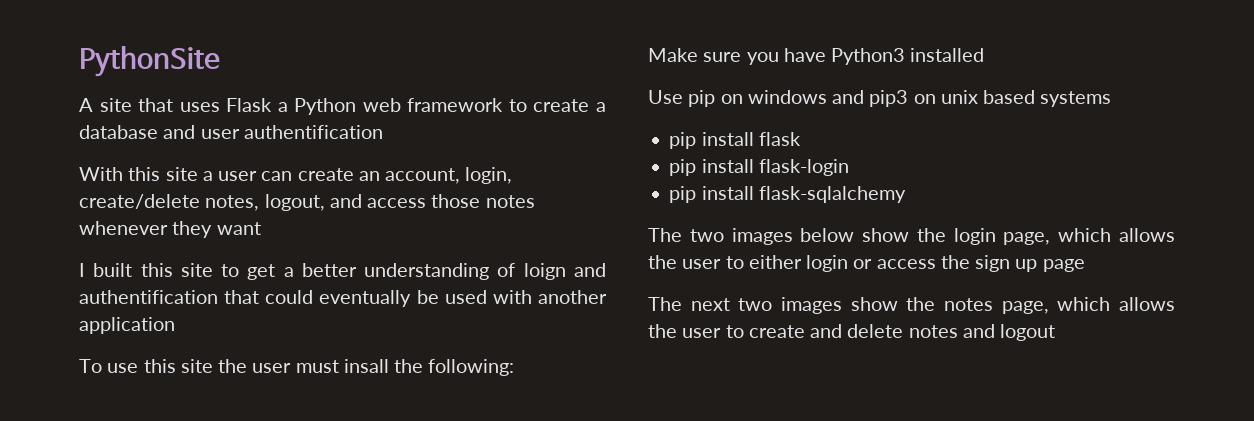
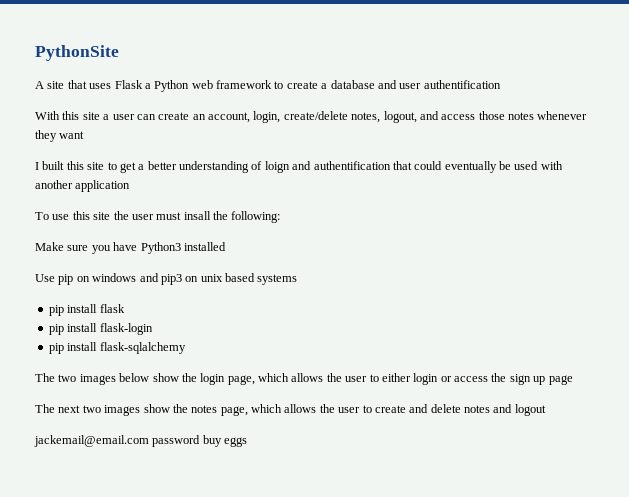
+ jackemail@email.com password buy eggs

